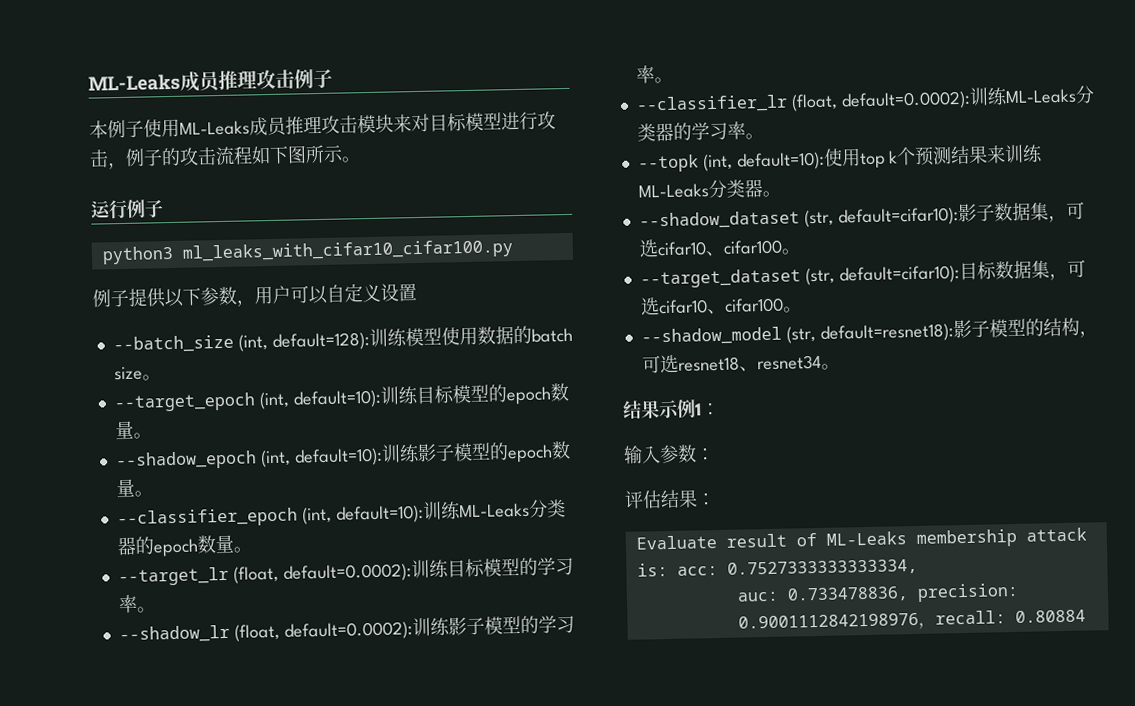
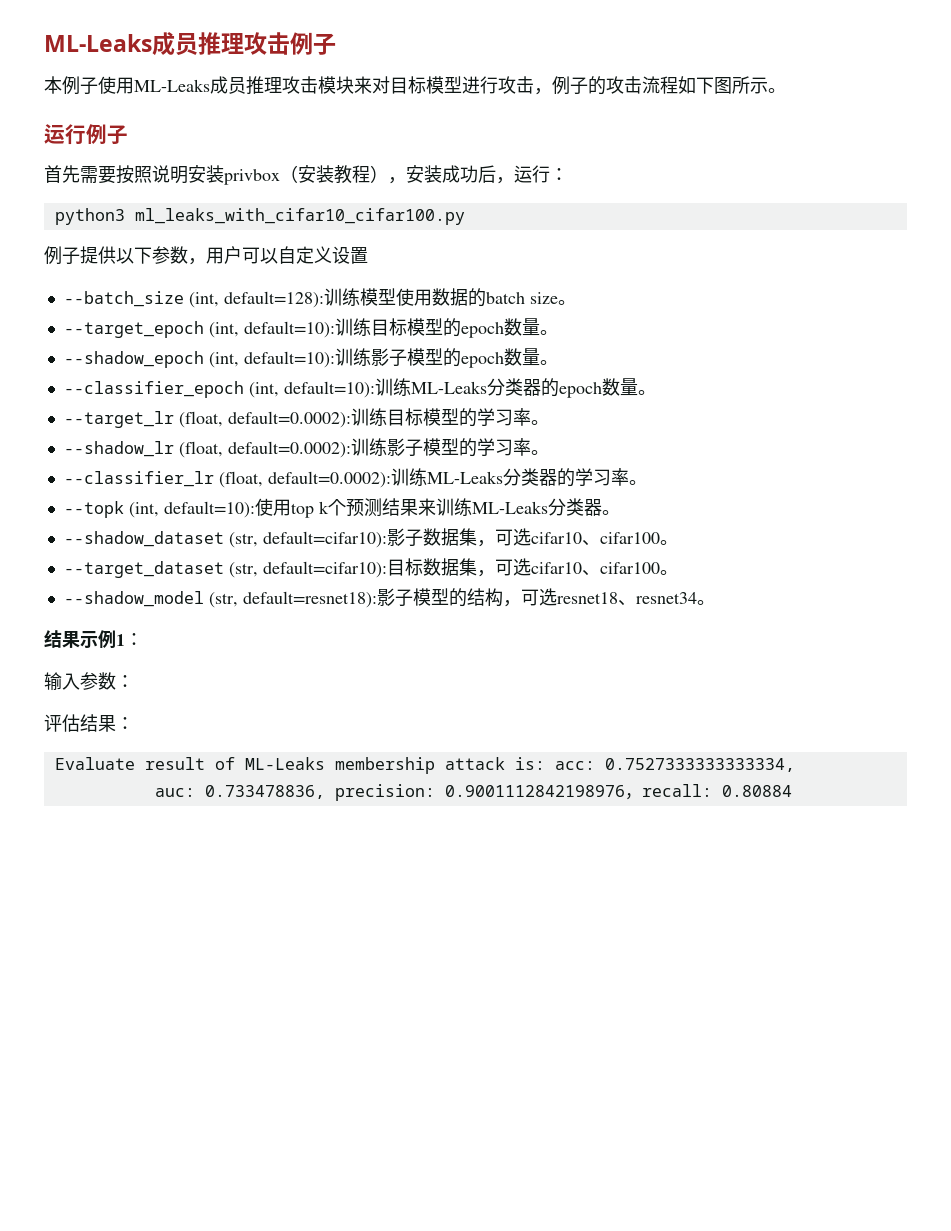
+ 首先需要按照说明安装privbox（安装教程），安装成功后，运行：

